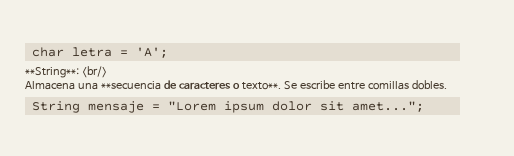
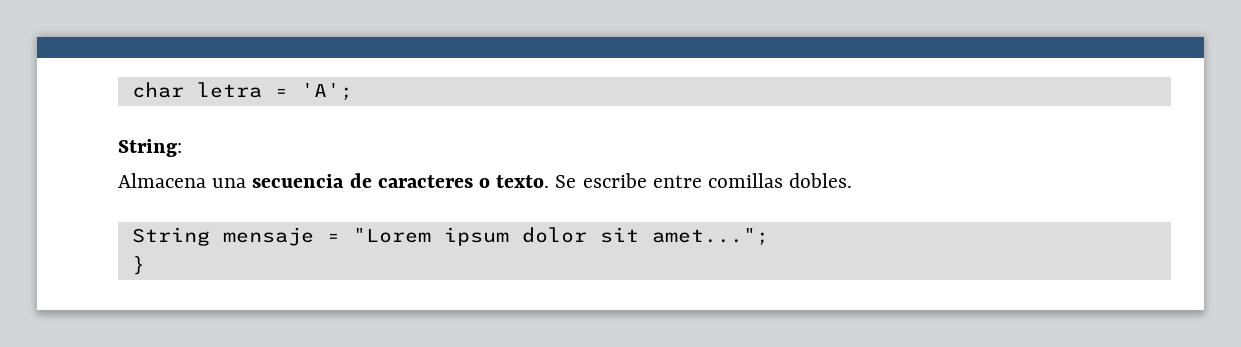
- **String**: <br/>
+ String:
- Almacena una **secuencia de caracteres o texto**.
+ Almacena una secuencia de caracteres o texto.
+ }

